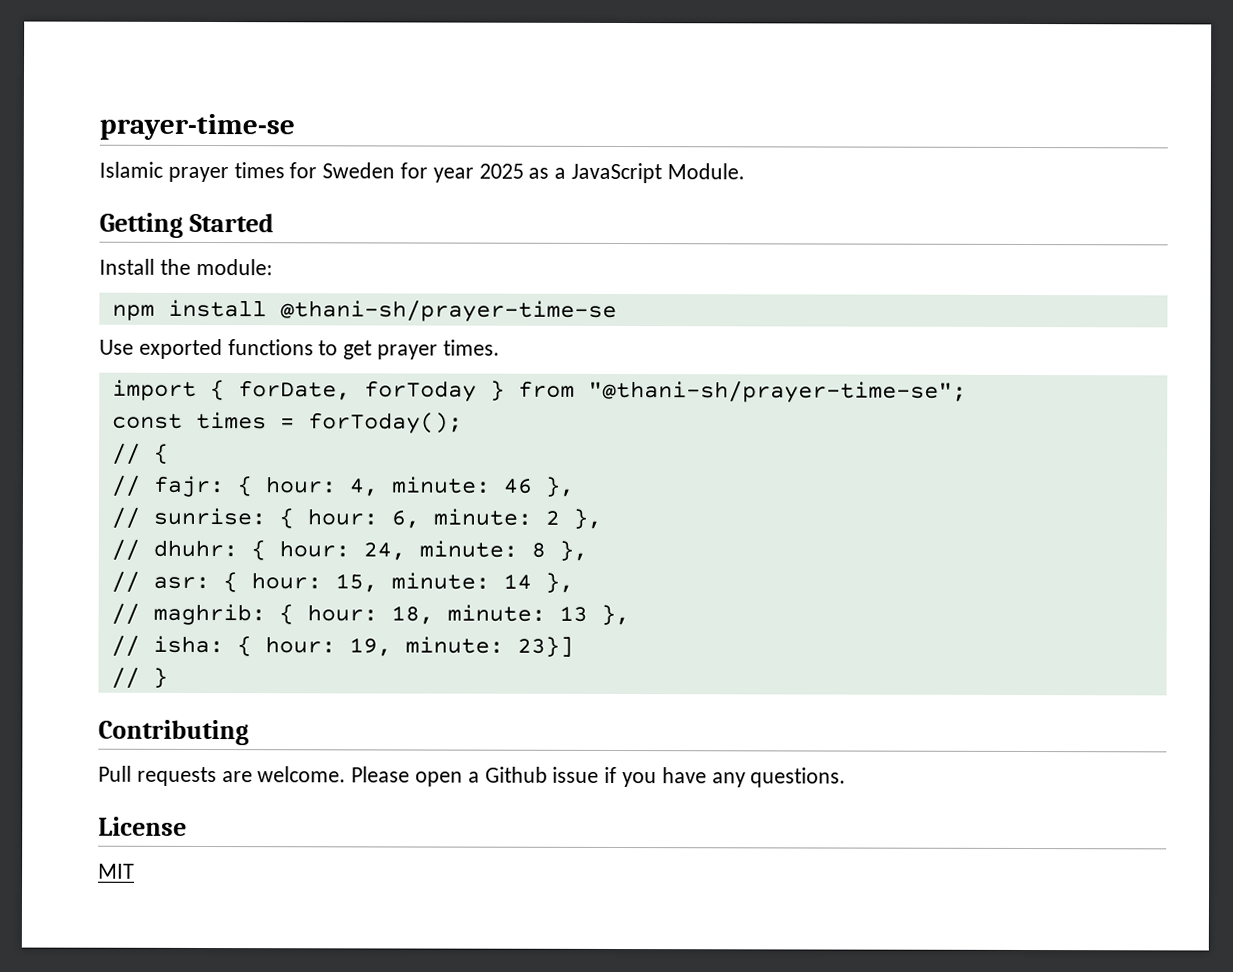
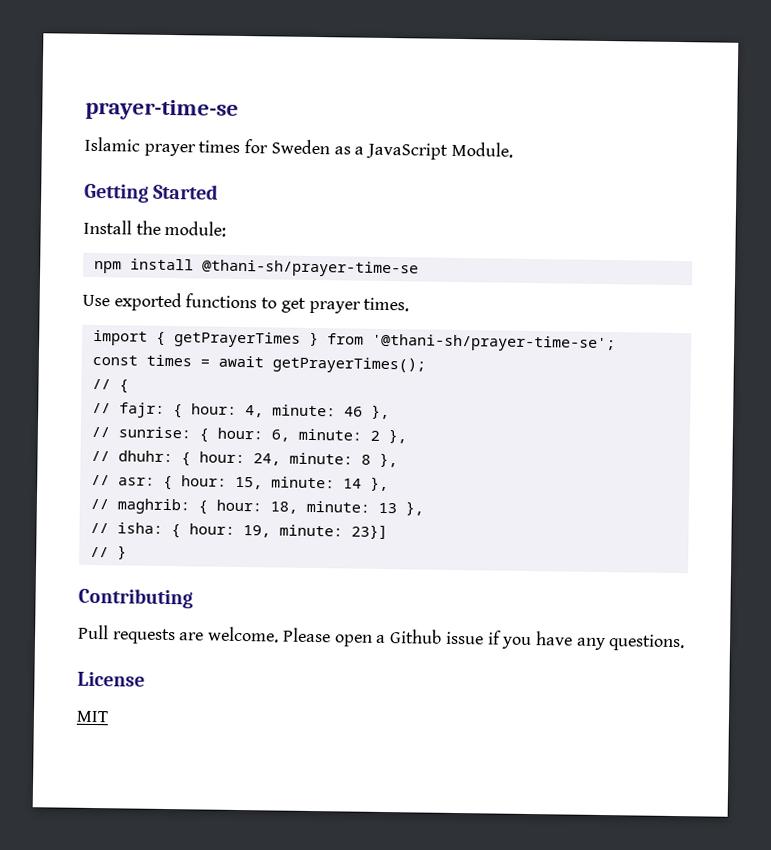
- Islamic prayer times for Sweden for year 2025 as a JavaScript Module.
+ Islamic prayer times for Sweden as a JavaScript Module.
- import { forDate, forToday } from "@thani-sh/prayer-time-se";
+ import { getPrayerTimes } from '@thani-sh/prayer-time-se';
- const times = forToday();
+ const times = await getPrayerTimes();

